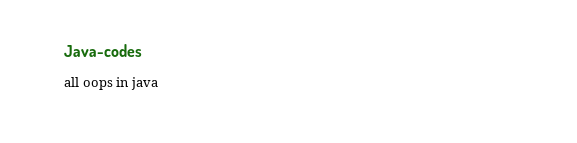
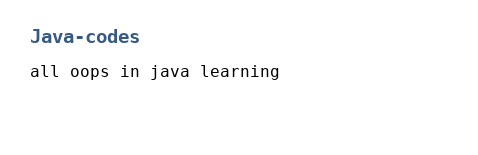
- all oops in java
+ all oops in java learning

